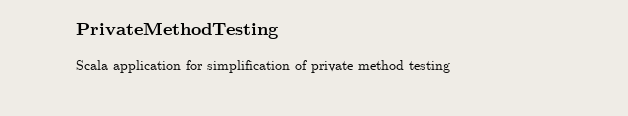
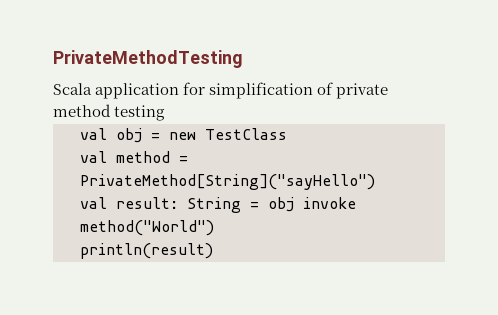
+ val obj = new TestClass
+ val method = PrivateMethod[String]("sayHello")
+ val result: String = obj invoke method("World")
+ println(result)

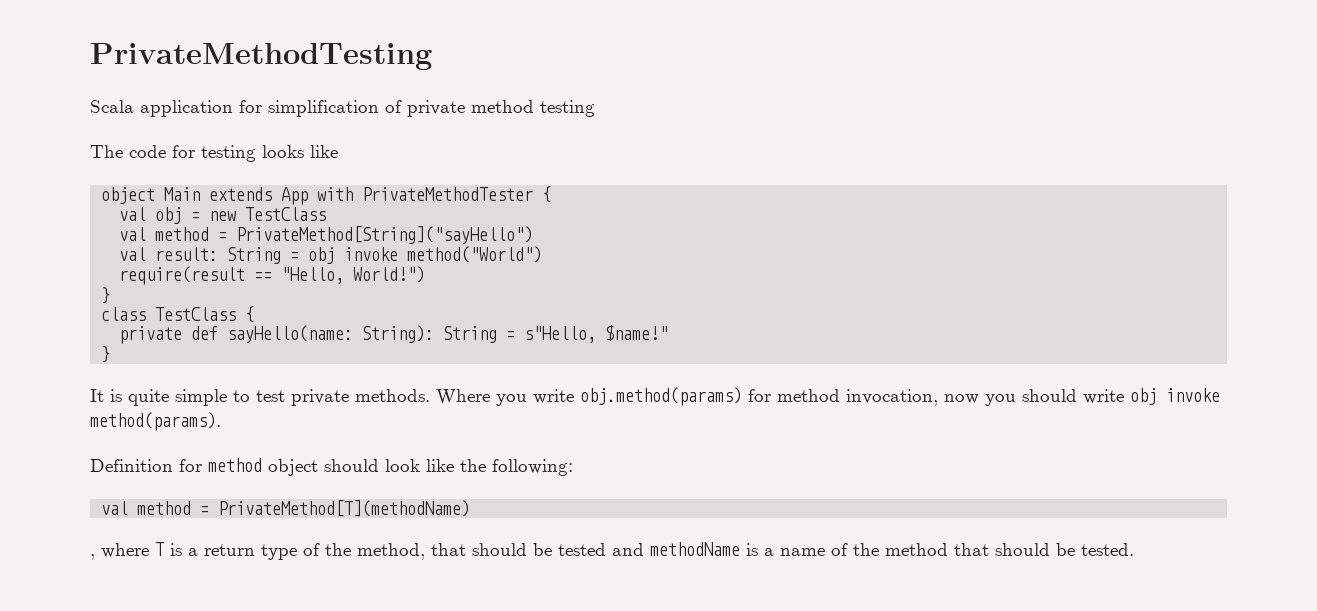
+ The code for testing looks like
+ object Main extends App with PrivateMethodTester {
- println(result)
+ require(result == "Hello, World!")
+ }
+ class TestClass {
+ private def sayHello(name: String): String = s"Hello, $name!"
+ }
+ It is quite simple to test private methods. Where you write obj.method(params) for method invocation, now you should write obj invoke method(params).
+ Definition for method object should look like the following:
+ val method = PrivateMethod[T](methodName)
+ , where T is a return type of the method, that should be tested and methodName is a name of the method that should be tested.

